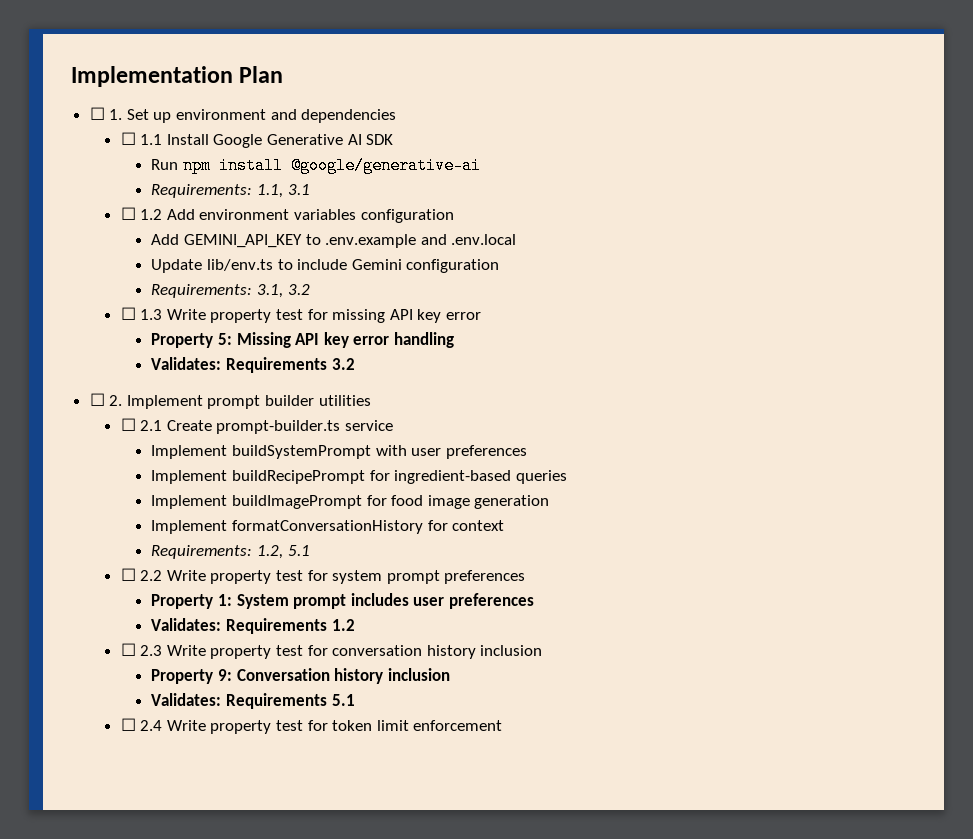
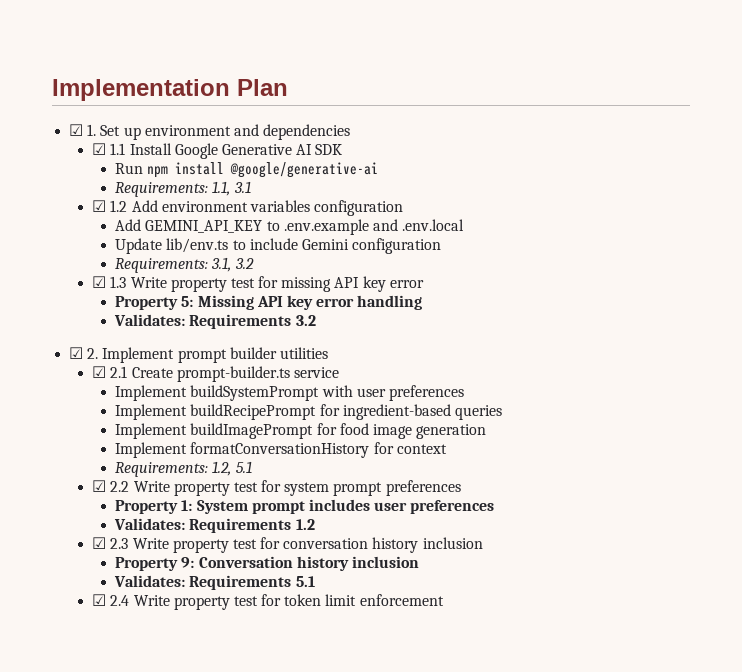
- ☐ 1. Set up environment and dependencies
+ ☑ 1. Set up environment and dependencies
- ☐ 1.1 Install Google Generative AI SDK
+ ☑ 1.1 Install Google Generative AI SDK
- ☐ 1.2 Add environment variables configuration
+ ☑ 1.2 Add environment variables configuration
- ☐ 1.3 Write property test for missing API key error
+ ☑ 1.3 Write property test for missing API key error
- ☐ 2. Implement prompt builder utilities
+ ☑ 2. Implement prompt builder utilities
- ☐ 2.1 Create prompt-builder.ts service
+ ☑ 2.1 Create prompt-builder.ts service
- ☐ 2.2 Write property test for system prompt preferences
+ ☑ 2.2 Write property test for system prompt preferences
- ☐ 2.3 Write property test for conversation history inclusion
+ ☑ 2.3 Write property test for conversation history inclusion
- ☐ 2.4 Write property test for token limit enforcement
+ ☑ 2.4 Write property test for token limit enforcement

